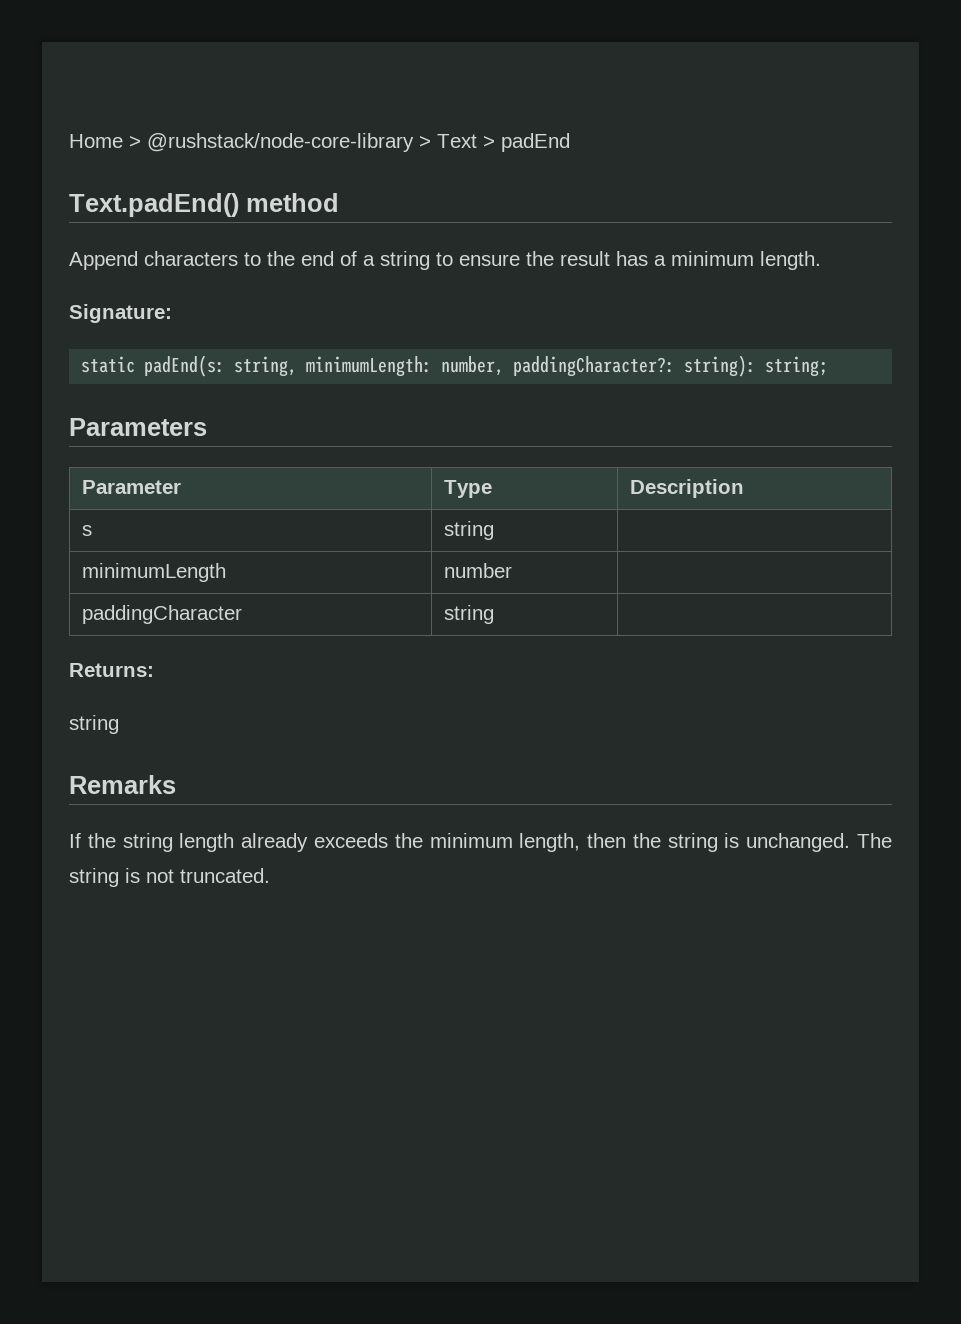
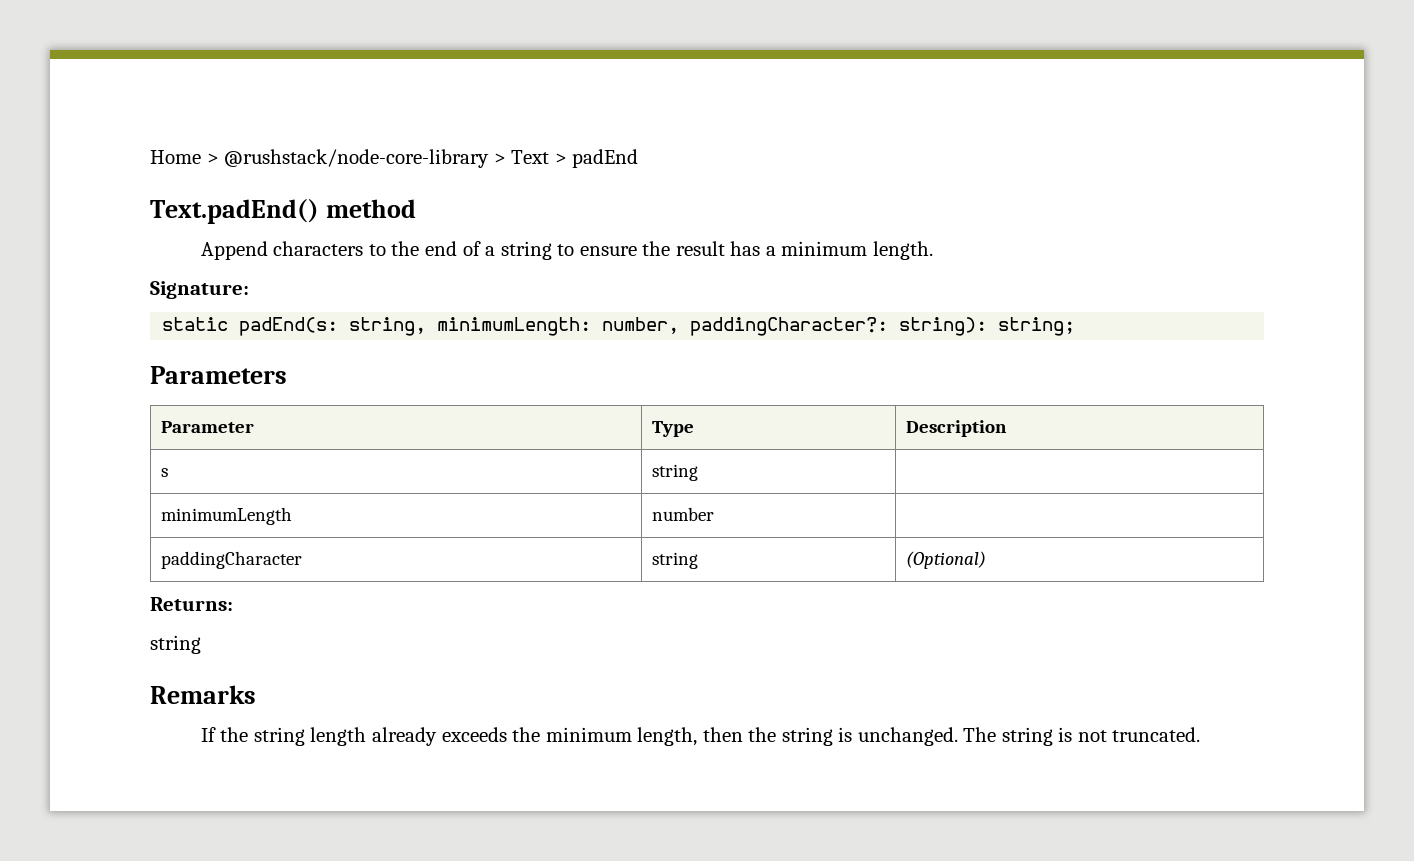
- paddingCharacter | string |
+ paddingCharacter | string | (Optional)

